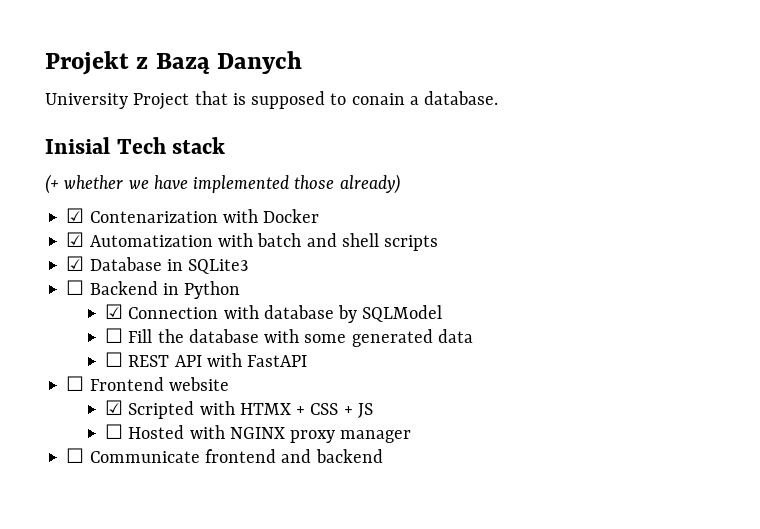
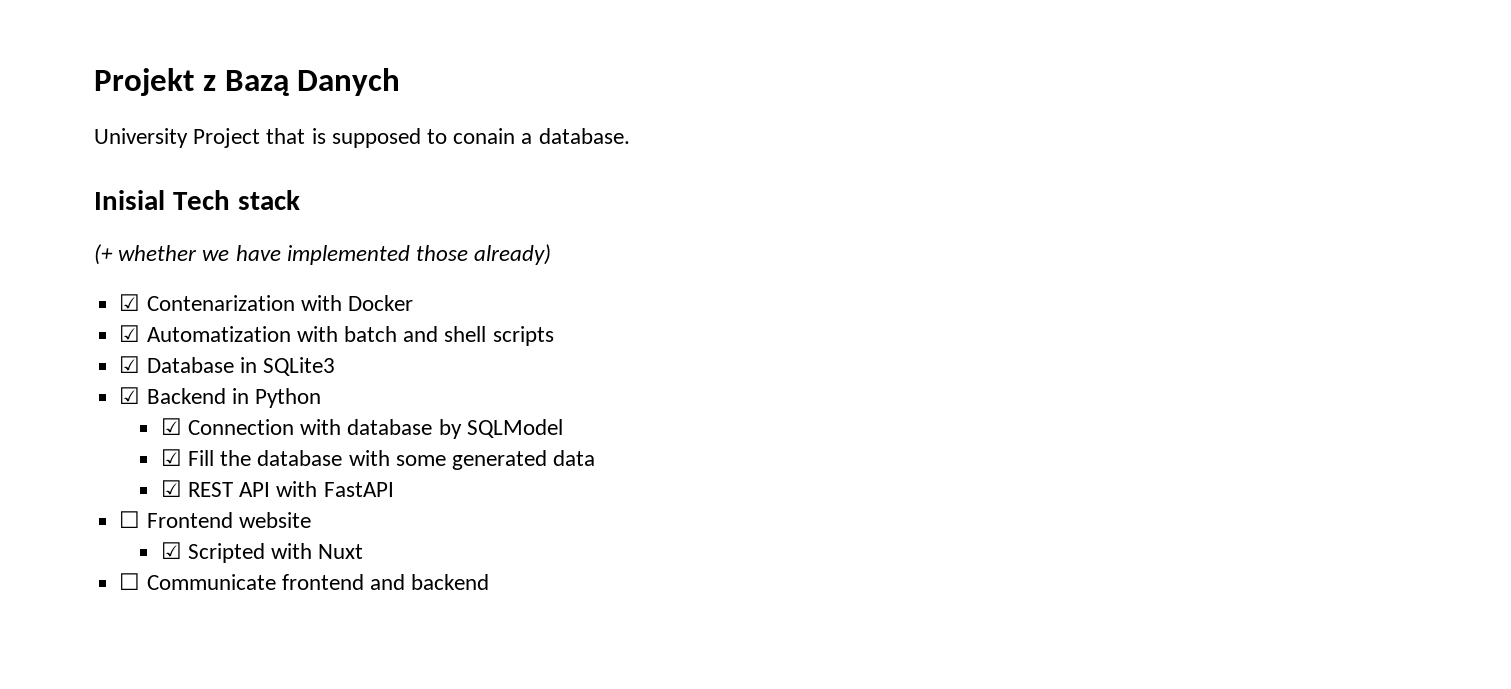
- ☐ Backend in Python
+ ☑ Backend in Python
- ☐ Fill the database with some generated data
+ ☑ Fill the database with some generated data
- ☐ REST API with FastAPI
+ ☑ REST API with FastAPI
- ☑ Scripted with HTMX + CSS + JS
- ☐ Hosted with NGINX proxy manager
+ ☑ Scripted with Nuxt

